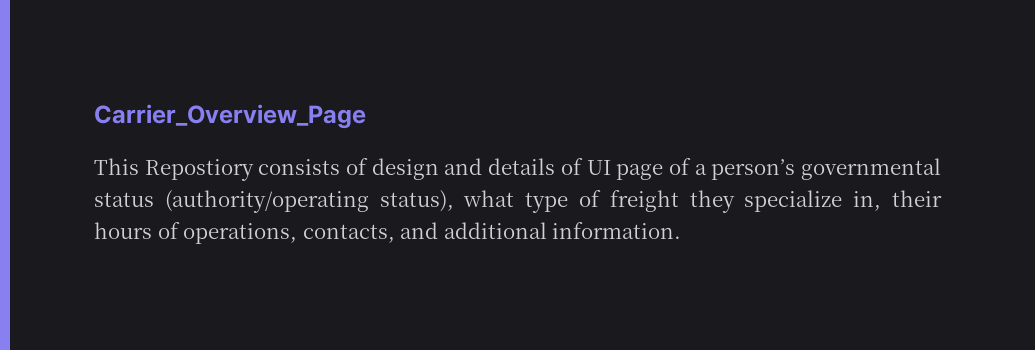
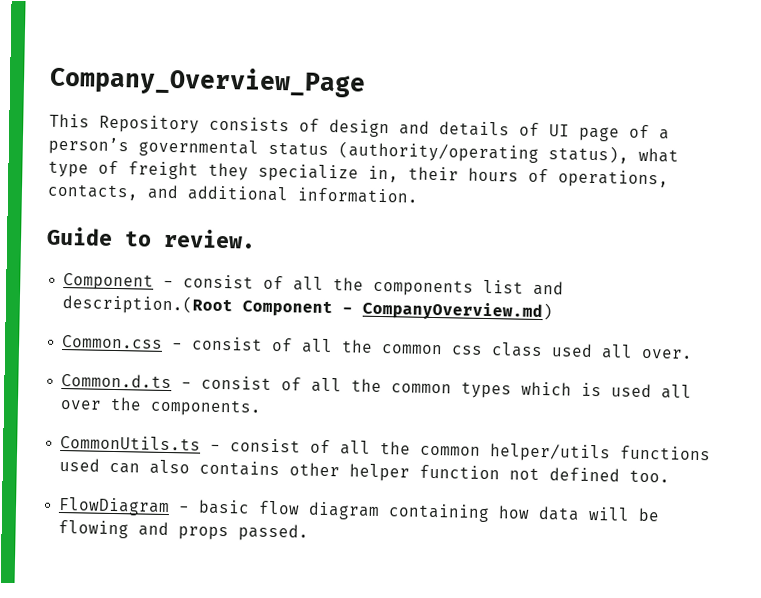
- Carrier_Overview_Page
+ Company_Overview_Page
- This Repostiory consists of design and details of UI page of a person’s governmental status (authority/operating status), what type of freight they specialize in, their hours of operations, contacts, and additional information.
+ This Repository consists of design and details of UI page of a person’s governmental status (authority/operating status), what type of freight they specialize in, their hours of operations, contacts, and additional information.
+ Guide to review.
+ Component - consist of all the components list and description.(Root Component - CompanyOverview.md)
+ Common.css - consist of all the common css class used all over.
+ Common.d.ts - consist of all the common types which is used all over the components.
+ CommonUtils.ts - consist of all the common helper/utils functions used can also contains other helper function not defined too.
+ FlowDiagram - basic flow diagram containing how data will be flowing and props passed.

